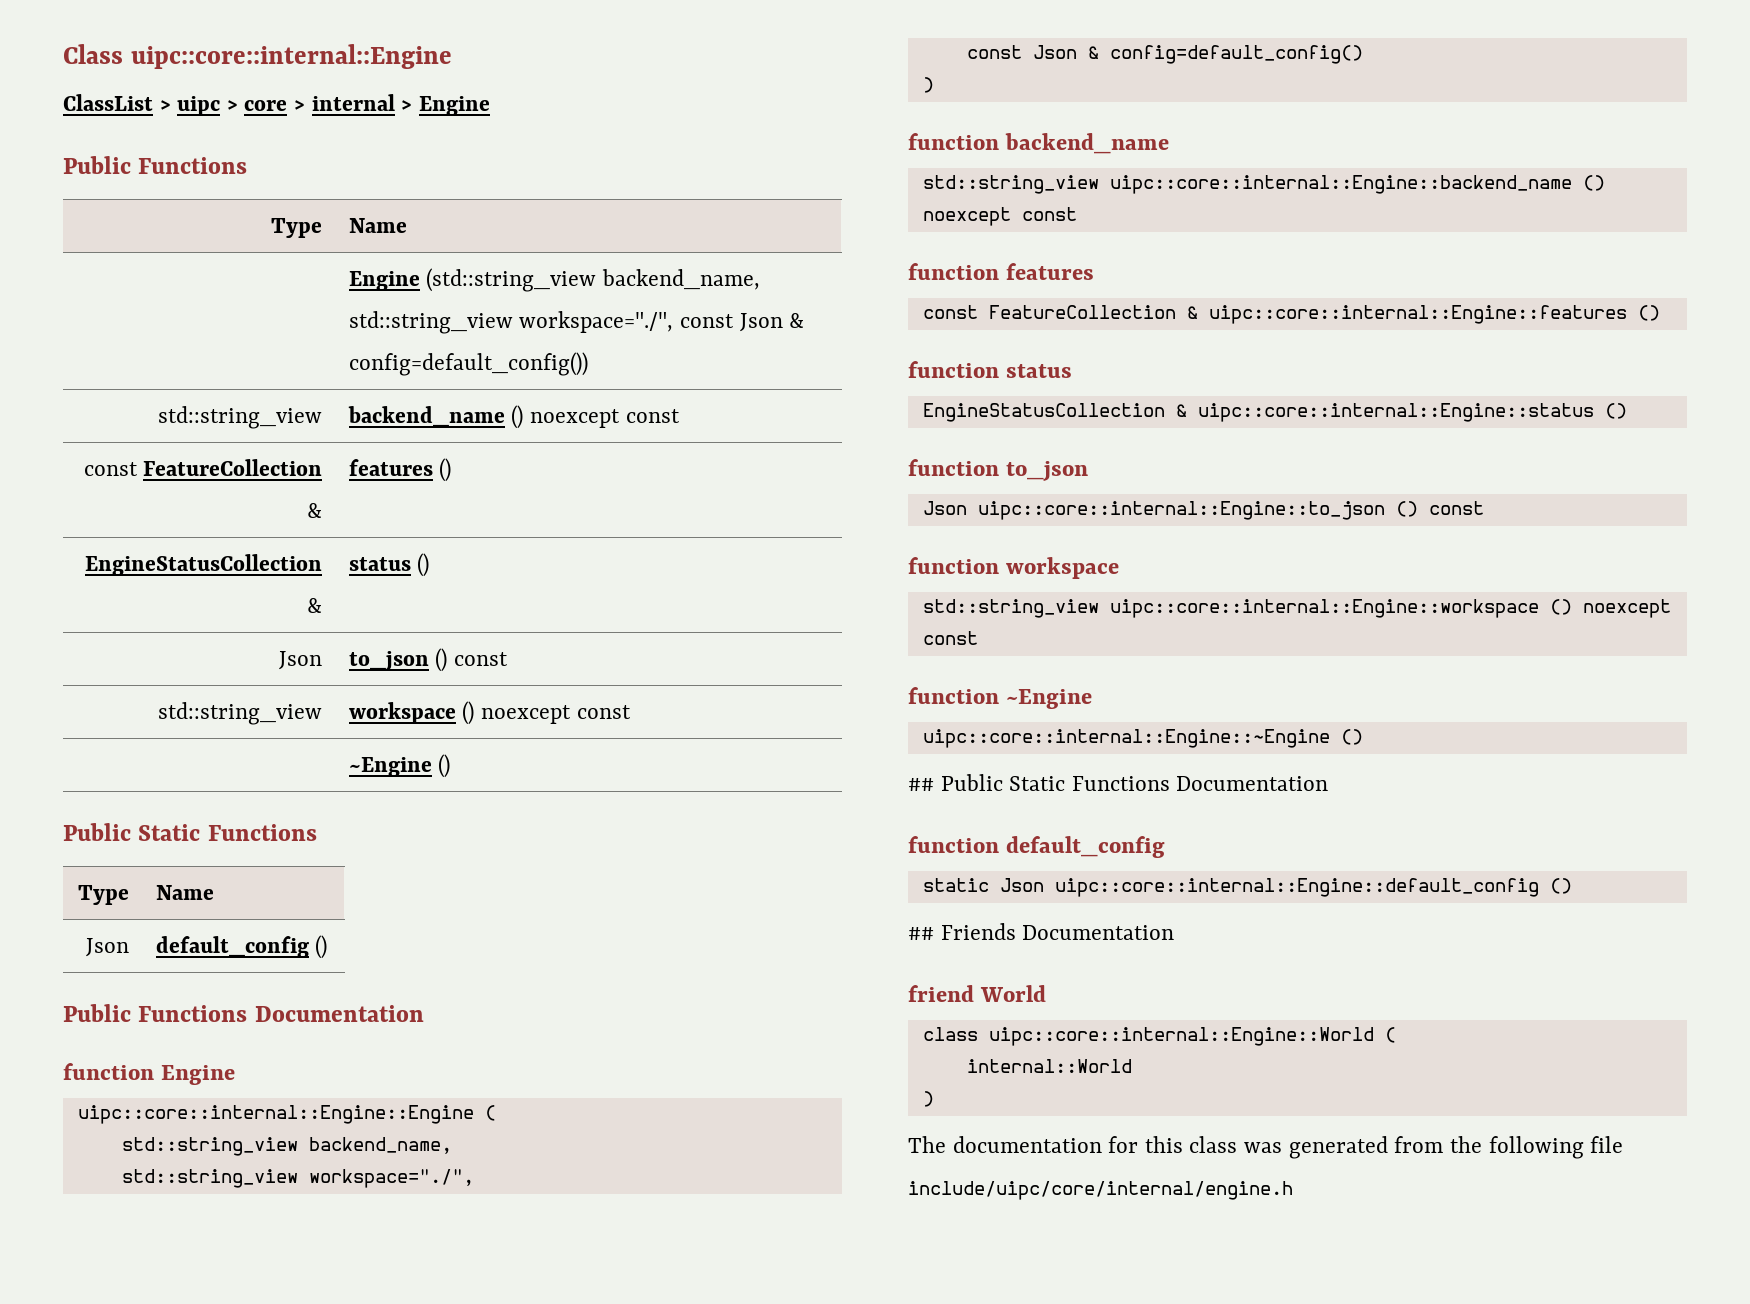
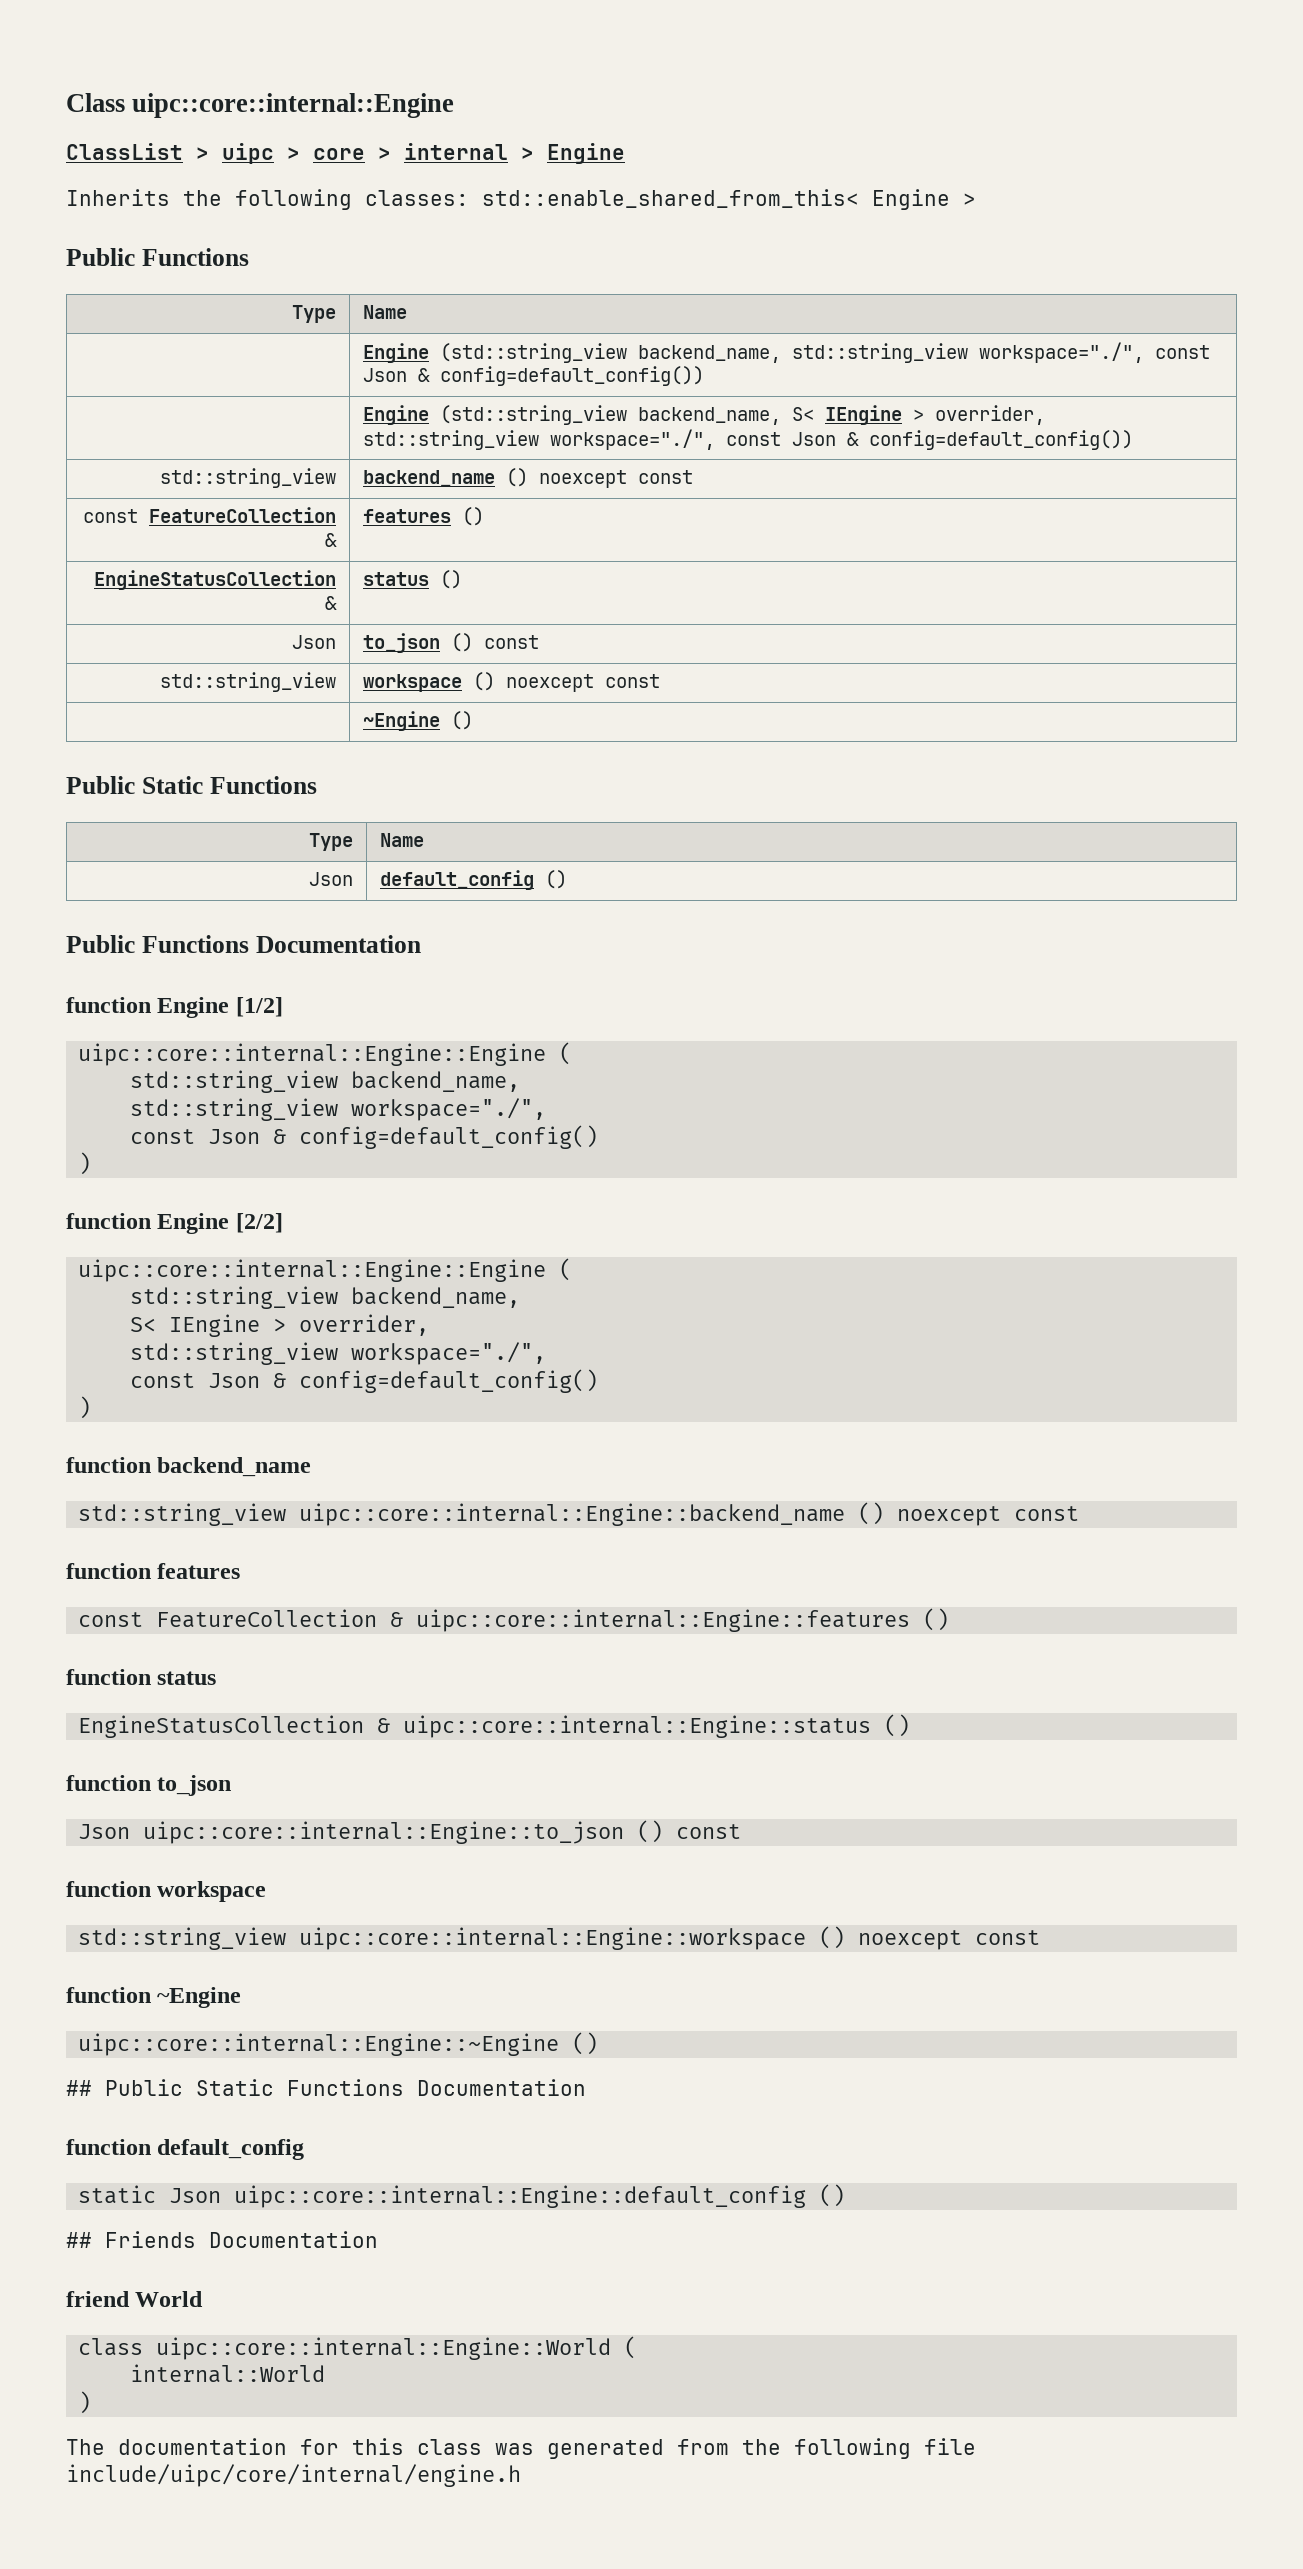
+ Inherits the following classes: std::enable_shared_from_this< Engine >
+ | Engine (std::string_view backend_name, S< IEngine > overrider, std::string_view workspace="./", const Json & config=default_config())
- function Engine
+ function Engine [1/2]
+ function Engine [2/2]
+ uipc::core::internal::Engine::Engine (
+ std::string_view backend_name,
+ S< IEngine > overrider,
+ std::string_view workspace="./",
+ const Json & config=default_config()
+ )

